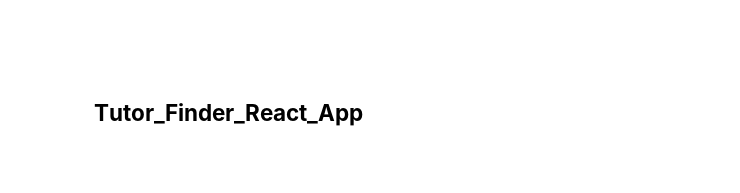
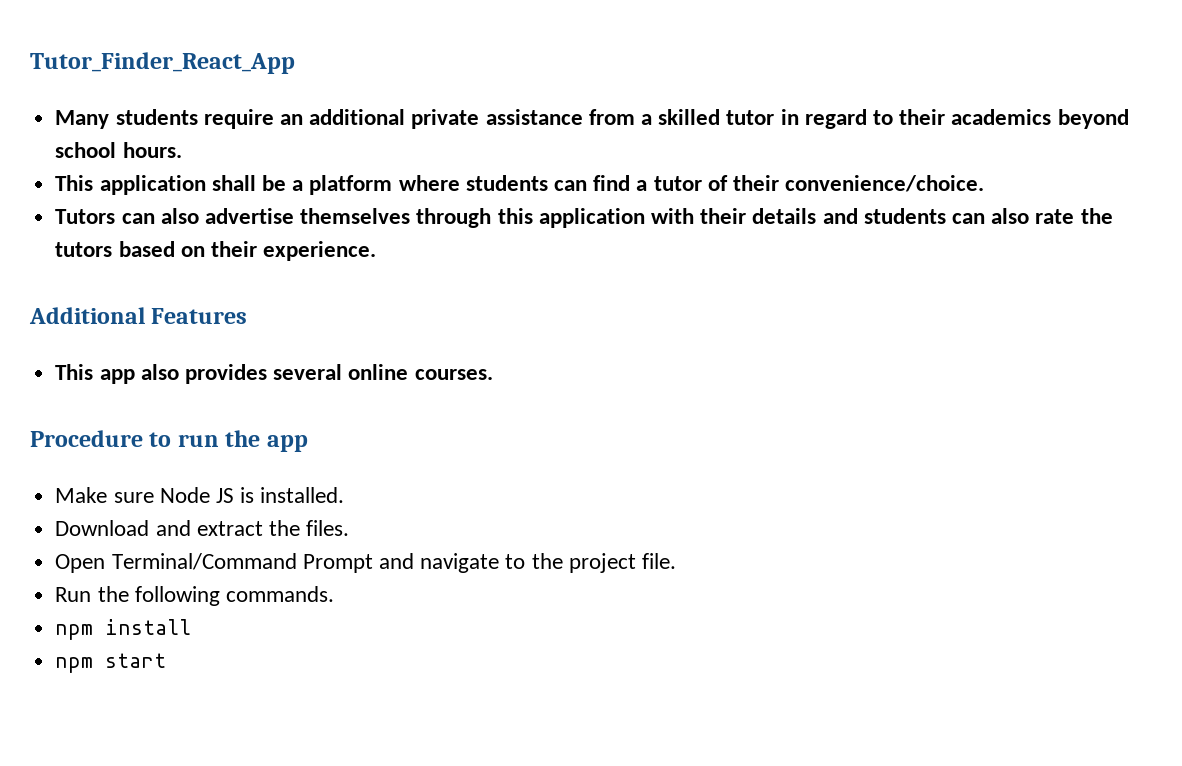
+ Many students require an additional private assistance from a skilled tutor in regard to their academics beyond school hours.
+ This application shall be a platform where students can find a tutor of their convenience/choice.
+ Tutors can also advertise themselves through this application with their details and students can also rate the tutors based on their experience.
+ Additional Features
+ This app also provides several online courses.
+ Procedure to run the app
+ Make sure Node JS is installed.
+ Download and extract the files.
+ Open Terminal/Command Prompt and navigate to the project file.
+ Run the following commands.
+ npm install
+ npm start

